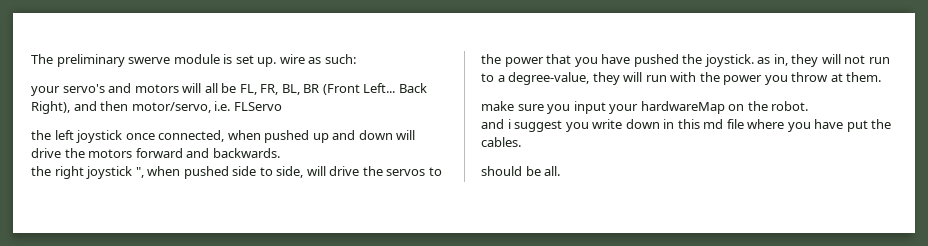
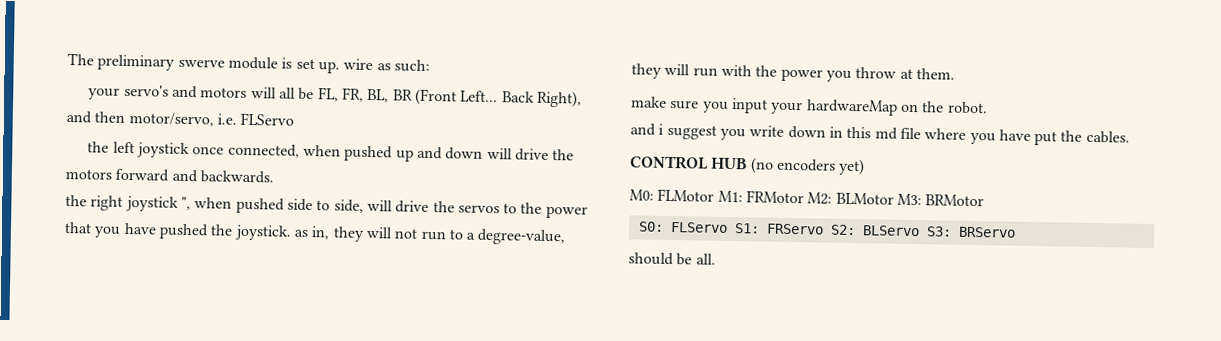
+ CONTROL HUB (no encoders yet)
+ M0: FLMotor M1: FRMotor M2: BLMotor M3: BRMotor
+ S0: FLServo S1: FRServo S2: BLServo S3: BRServo

